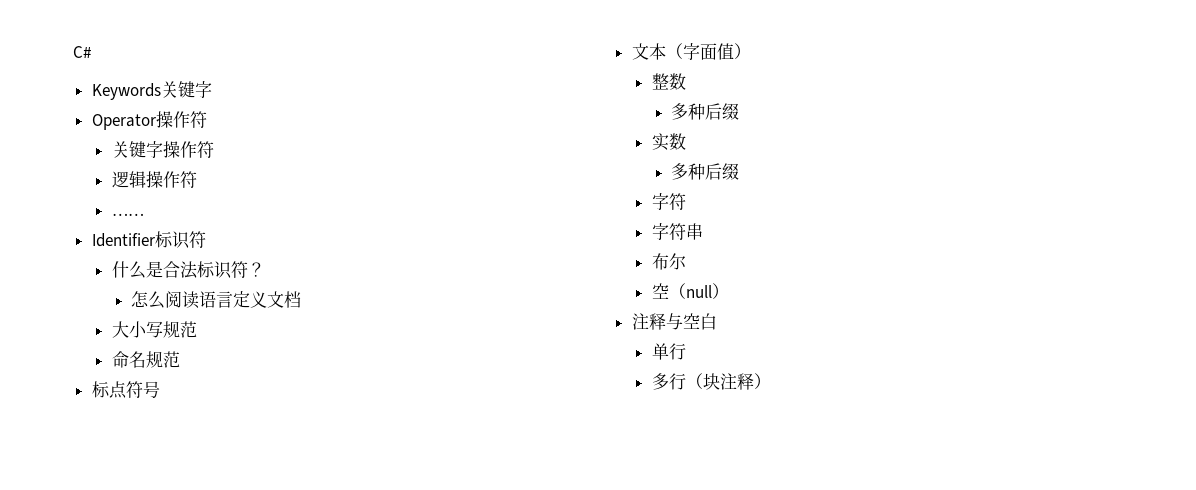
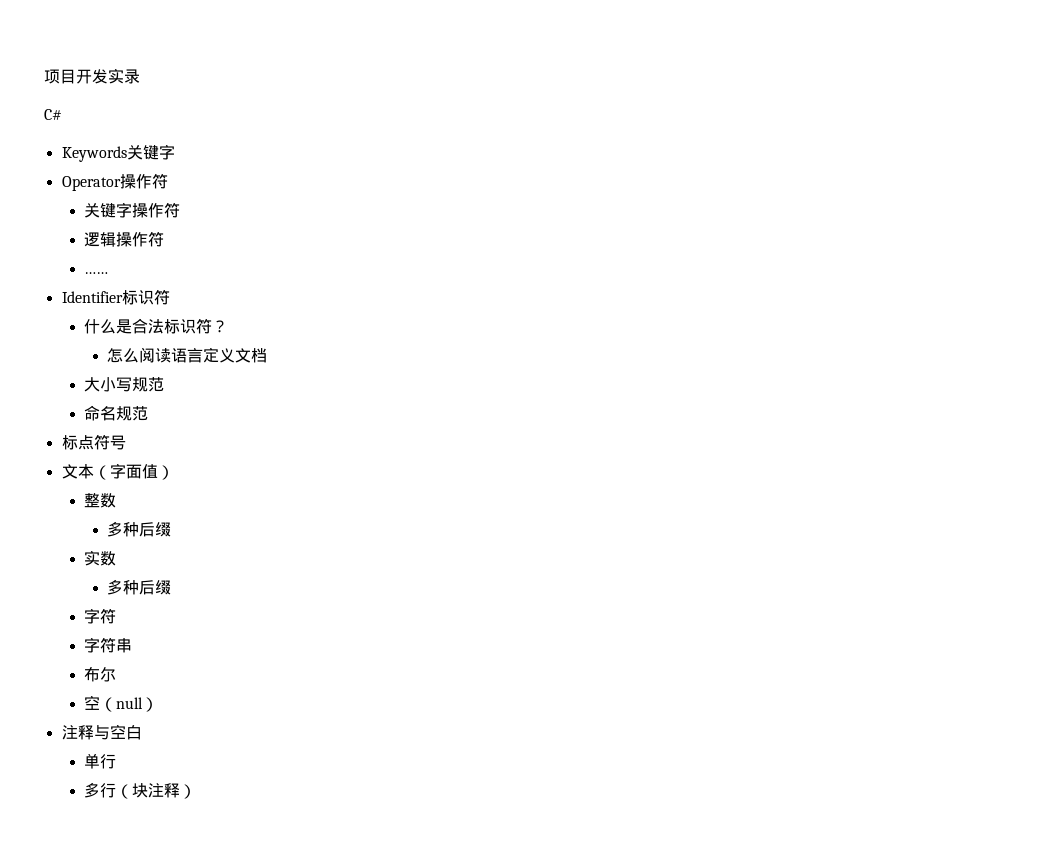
+ 项目开发实录

